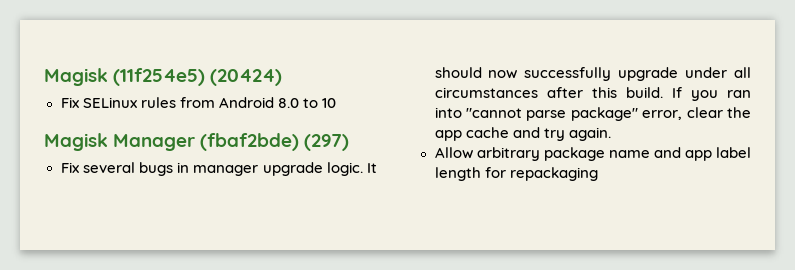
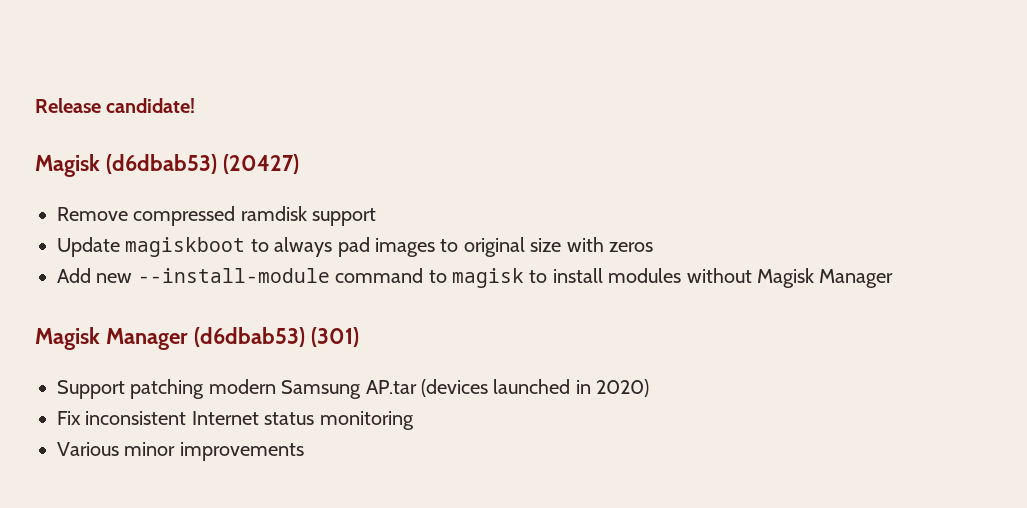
- Magisk (11f254e5) (20424)
- Fix SELinux rules from Android 8.0 to 10
- Magisk Manager (fbaf2bde) (297)
- Fix several bugs in manager upgrade logic. It should now successfully upgrade under all circumstances after this build. If you ran into "cannot parse package" error, clear the app cache and try again.
- Allow arbitrary package name and app label length for repackaging
+ Release candidate!
+ Magisk (d6dbab53) (20427)
+ Remove compressed ramdisk support
+ Update magiskboot to always pad images to original size with zeros
+ Add new --install-module command to magisk to install modules without Magisk Manager
+ Magisk Manager (d6dbab53) (301)
+ Support patching modern Samsung AP.tar (devices launched in 2020)
+ Fix inconsistent Internet status monitoring
+ Various minor improvements

